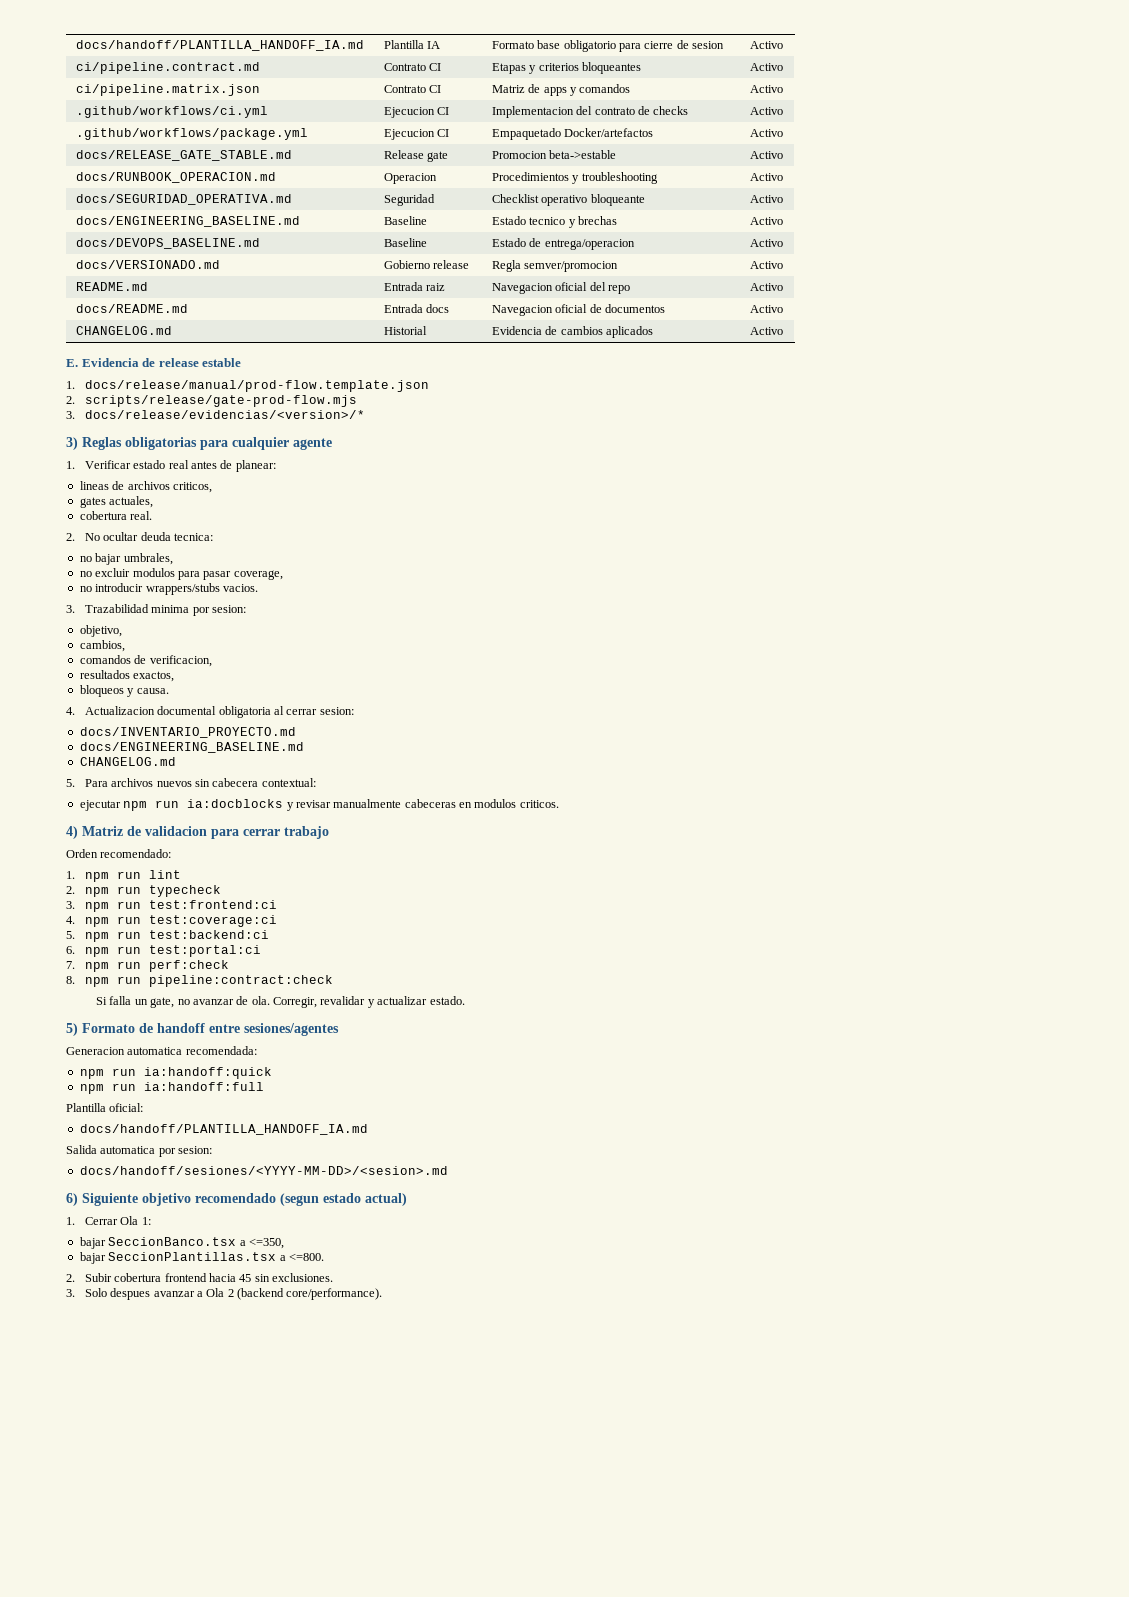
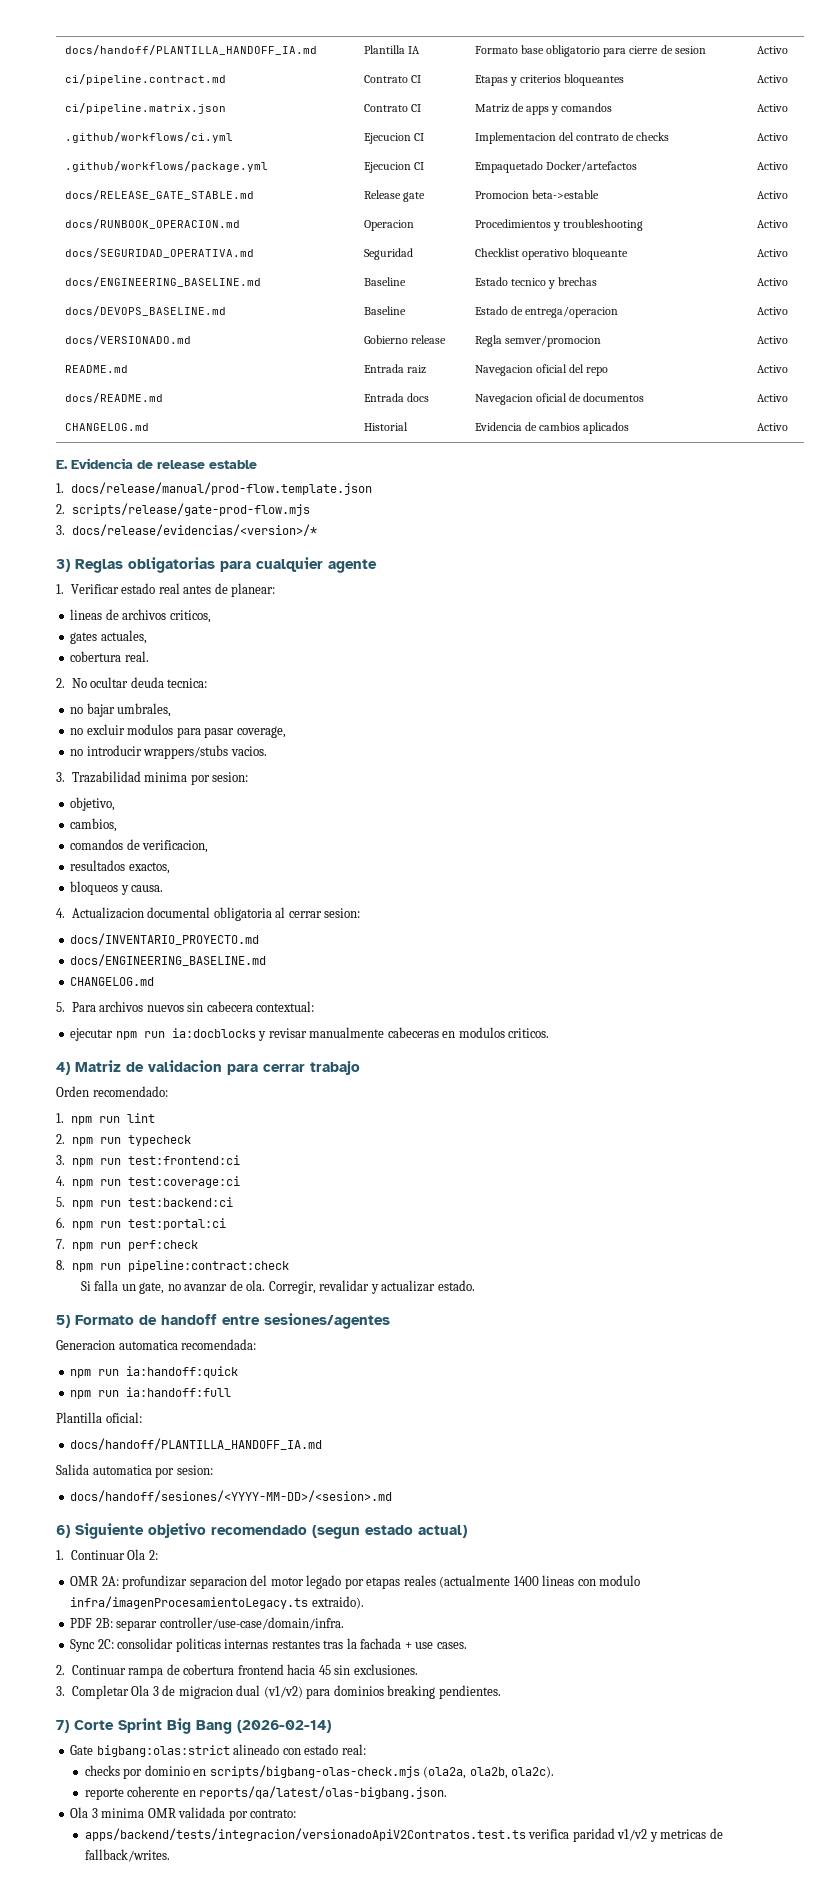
- 1. Cerrar Ola 1:
- bajar SeccionBanco.tsx a <=350,
- bajar SeccionPlantillas.tsx a <=800.
- 2. Subir cobertura frontend hacia 45 sin exclusiones.
+ 1. Continuar Ola 2:
+ OMR 2A: profundizar separacion del motor legado por etapas reales (actualmente 1400 lineas con modulo infra/imagenProcesamientoLegacy.ts extraido).
+ PDF 2B: separar controller/use-case/domain/infra.
+ Sync 2C: consolidar politicas internas restantes tras la fachada + use cases.
+ 2. Continuar rampa de cobertura frontend hacia 45 sin exclusiones.
- 3. Solo despues avanzar a Ola 2 (backend core/performance).
+ 3. Completar Ola 3 de migracion dual (v1/v2) para dominios breaking pendientes.
+ 7) Corte Sprint Big Bang (2026-02-14)
+ Gate bigbang:olas:strict alineado con estado real:
+ checks por dominio en scripts/bigbang-olas-check.mjs (ola2a, ola2b, ola2c).
+ reporte coherente en reports/qa/latest/olas-bigbang.json.
+ Ola 3 minima OMR validada por contrato:
+ apps/backend/tests/integracion/versionadoApiV2Contratos.test.ts verifica paridad v1/v2 y metricas de fallback/writes.

